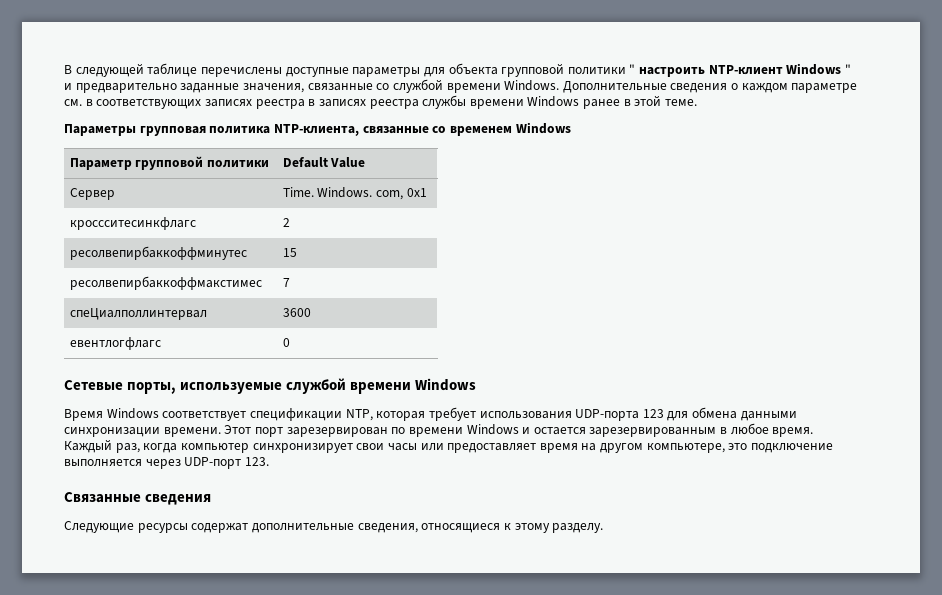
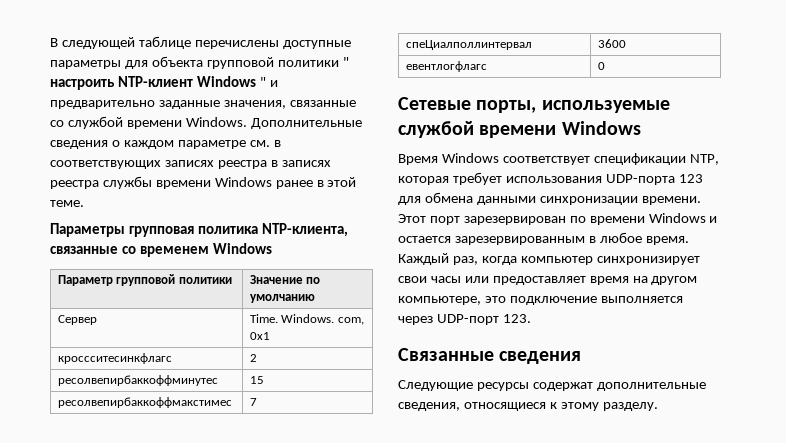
- Параметр групповой политики | Default Value
+ Параметр групповой политики | Значение по умолчанию

